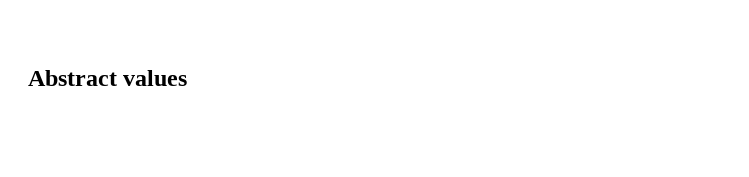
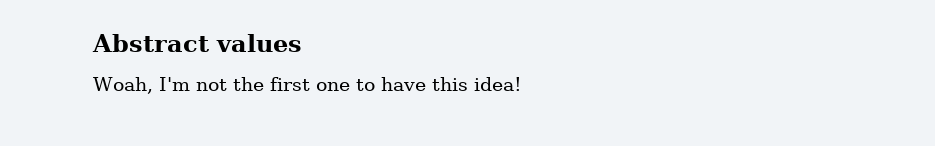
+ Woah, I'm not the first one to have this idea!

